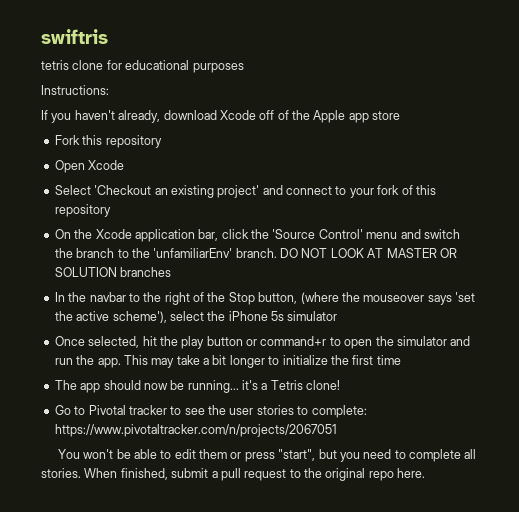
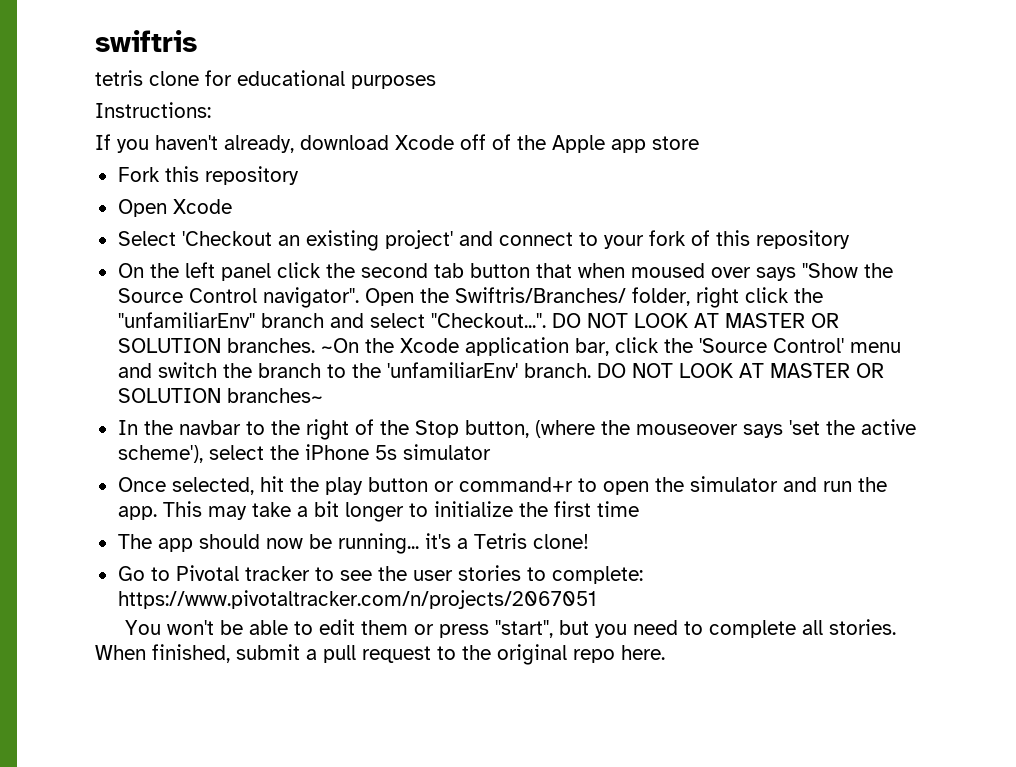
- On the Xcode application bar, click the 'Source Control' menu and switch the branch to the 'unfamiliarEnv' branch.
+ On the left panel click the second tab button that when moused over says "Show the Source Control navigator". Open the Swiftris/Branches/ folder, right click the "unfamiliarEnv" branch and select "Checkout...". DO NOT LOOK AT MASTER OR SOLUTION branches. ~On the Xcode application bar, click the 'Source Control' menu and switch the branch to the 'unfamiliarEnv' branch.
- DO NOT LOOK AT MASTER OR SOLUTION branches
+ DO NOT LOOK AT MASTER OR SOLUTION branches~

